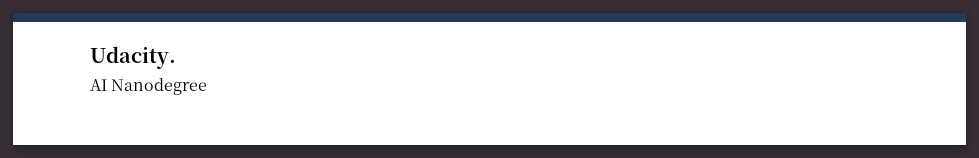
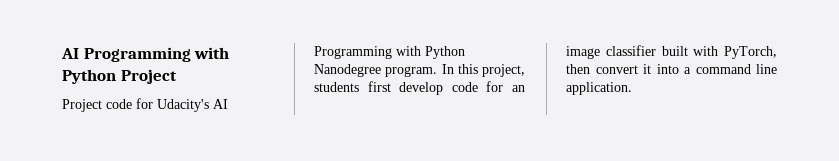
- Udacity.
- AI Nanodegree
+ AI Programming with Python Project
+ Project code for Udacity's AI Programming with Python Nanodegree program. In this project, students first develop code for an image classifier built with PyTorch, then convert it into a command line application.

